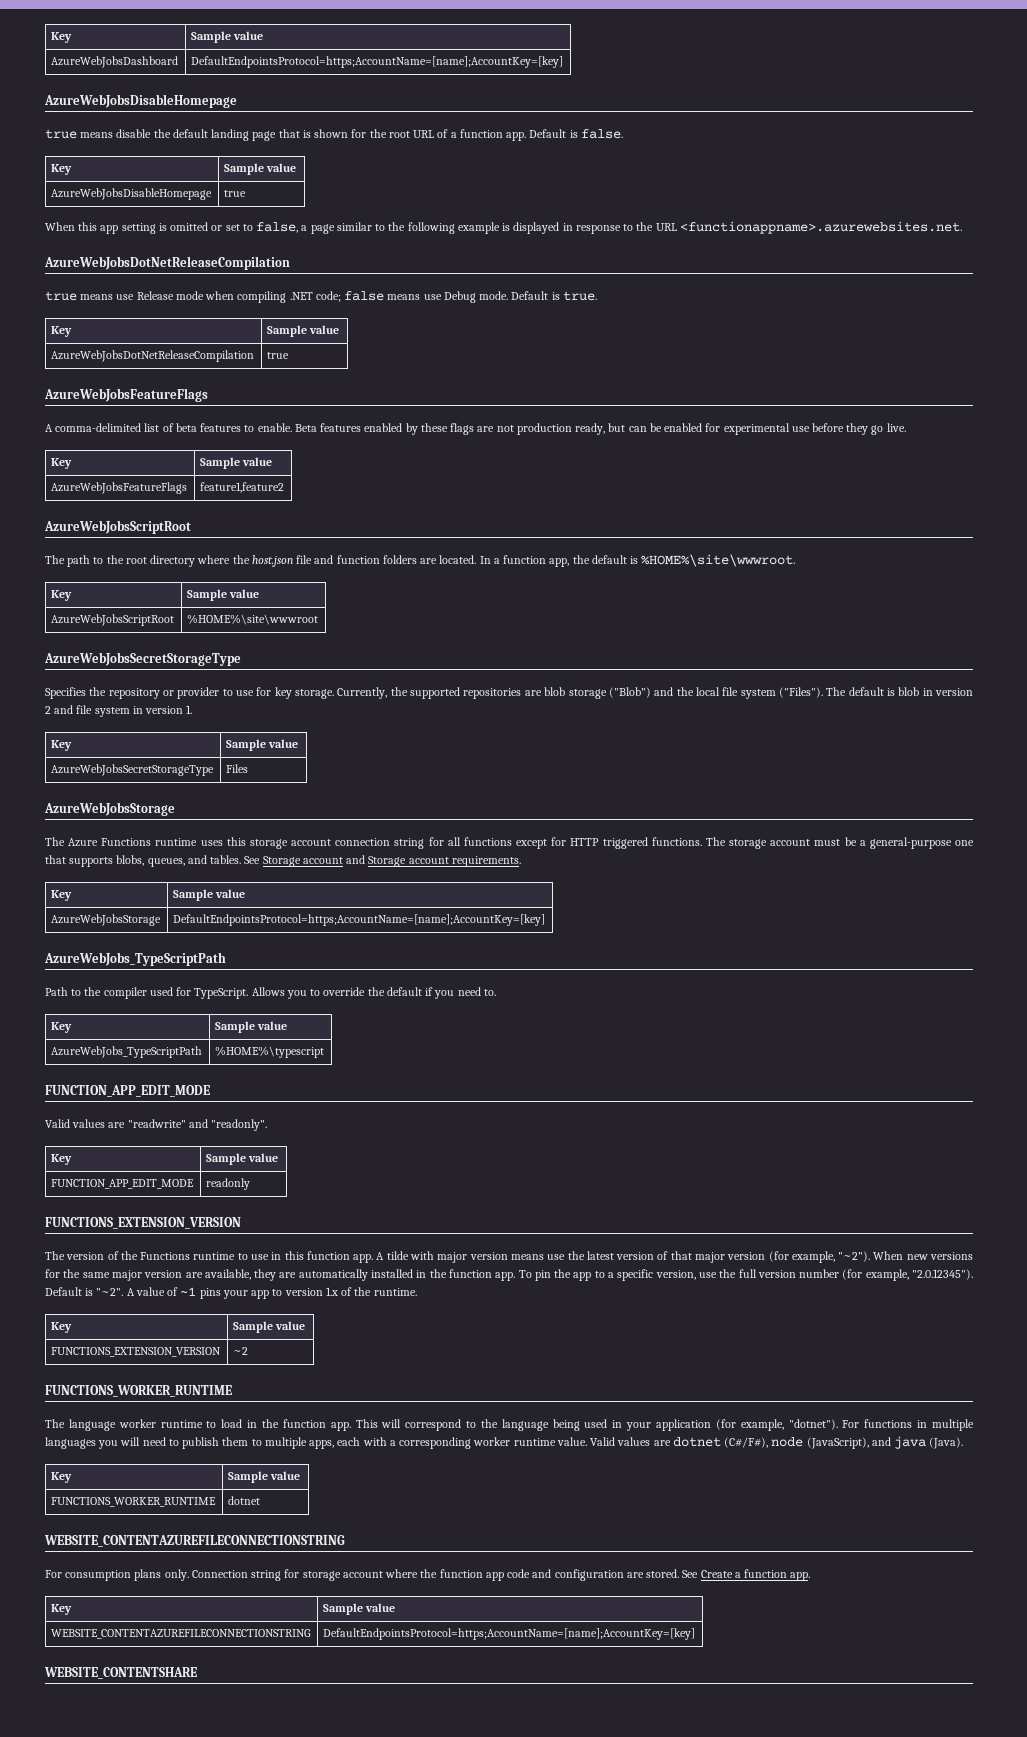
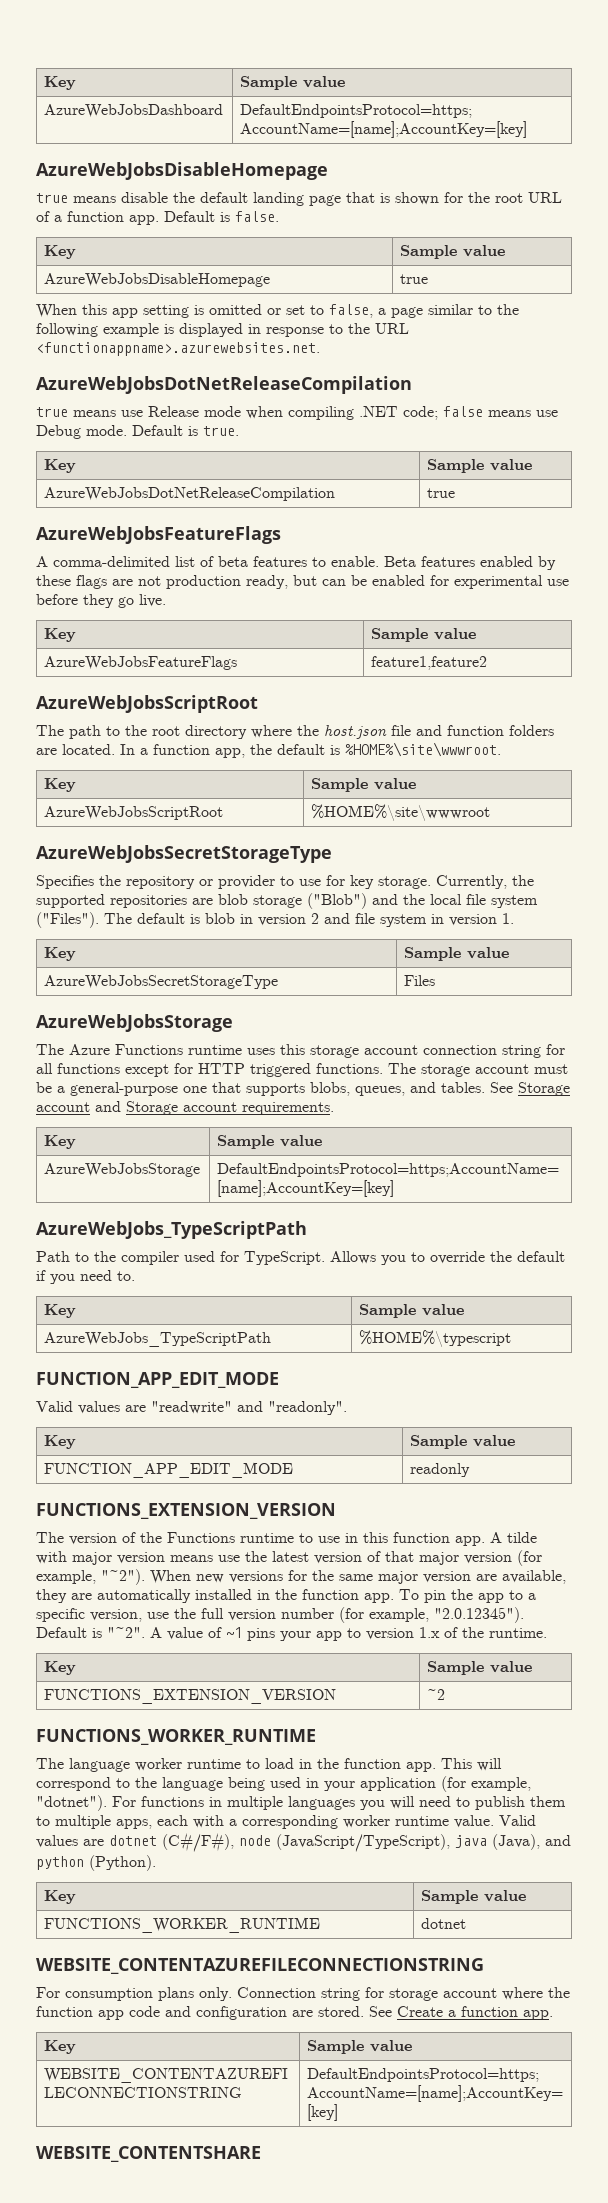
- Valid values are dotnet (C#/F#), node (JavaScript), and java (Java).
+ Valid values are dotnet (C#/F#), node (JavaScript/TypeScript), java (Java), and python (Python).

